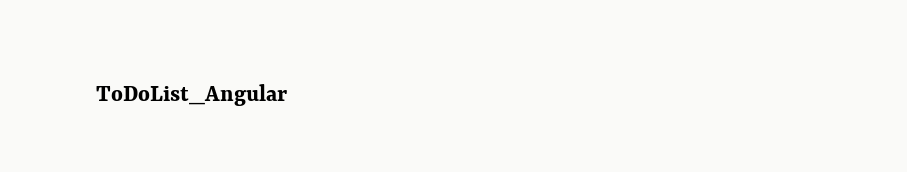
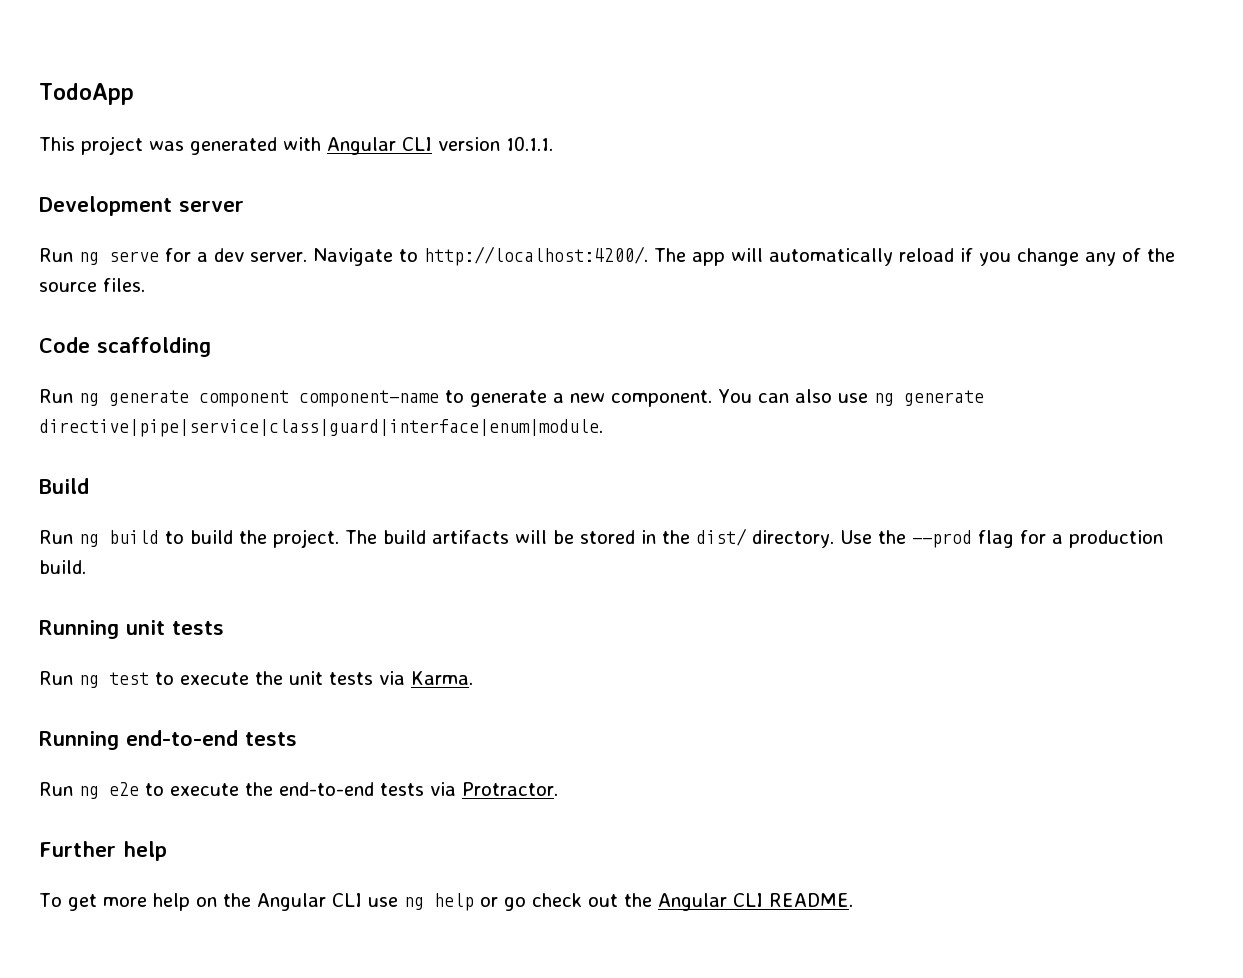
- ToDoList_Angular
+ TodoApp
+ This project was generated with Angular CLI version 10.1.1.
+ Development server
+ Run ng serve for a dev server. Navigate to http://localhost:4200/. The app will automatically reload if you change any of the source files.
+ Code scaffolding
+ Run ng generate component component-name to generate a new component. You can also use ng generate directive|pipe|service|class|guard|interface|enum|module.
+ Build
+ Run ng build to build the project. The build artifacts will be stored in the dist/ directory. Use the --prod flag for a production build.
+ Running unit tests
+ Run ng test to execute the unit tests via Karma.
+ Running end-to-end tests
+ Run ng e2e to execute the end-to-end tests via Protractor.
+ Further help
+ To get more help on the Angular CLI use ng help or go check out the Angular CLI README.

